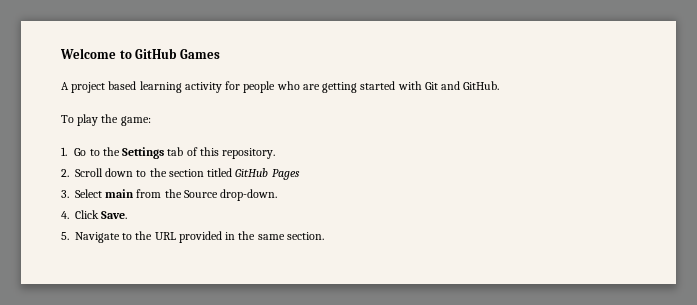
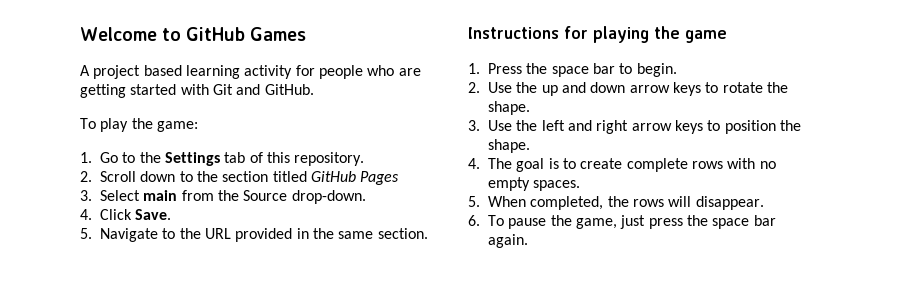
+ Instructions for playing the game
+ 1. Press the space bar to begin.
+ 2. Use the up and down arrow keys to rotate the shape.
+ 3. Use the left and right arrow keys to position the shape.
+ 4. The goal is to create complete rows with no empty spaces.
+ 5. When completed, the rows will disappear.
+ 6. To pause the game, just press the space bar again.

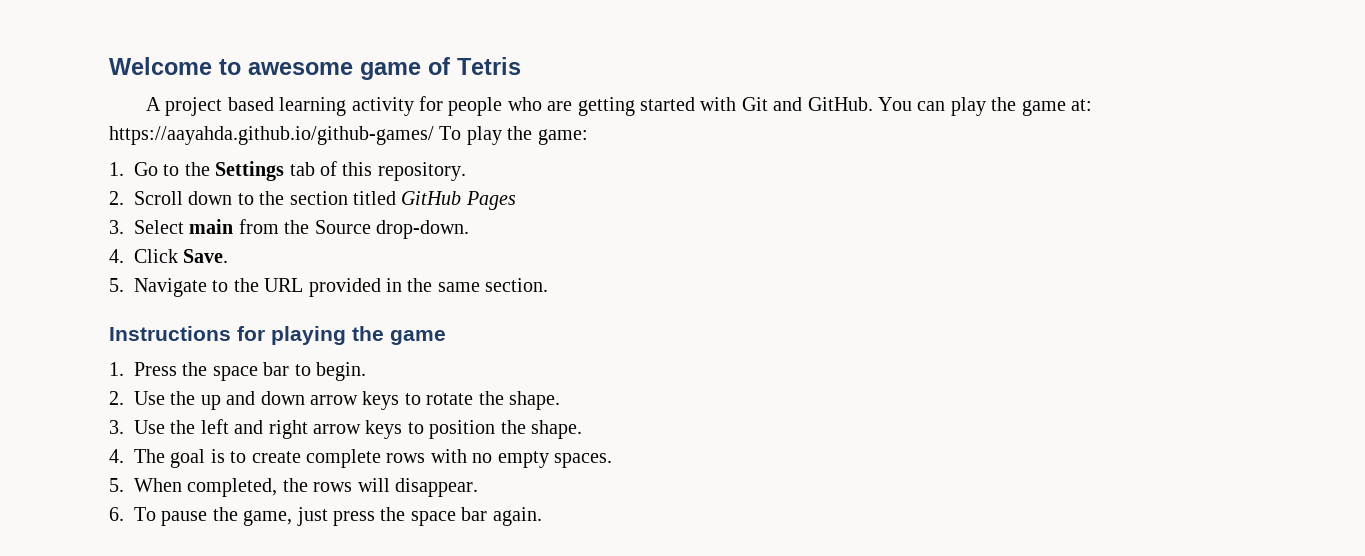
- Welcome to GitHub Games
+ Welcome to awesome game of Tetris
- A project based learning activity for people who are getting started with Git and GitHub.
- To play the game:
+ A project based learning activity for people who are getting started with Git and GitHub. You can play the game at: https://aayahda.github.io/github-games/ To play the game:

